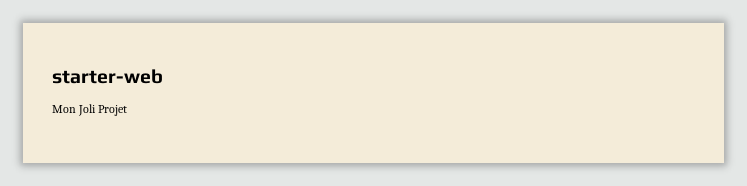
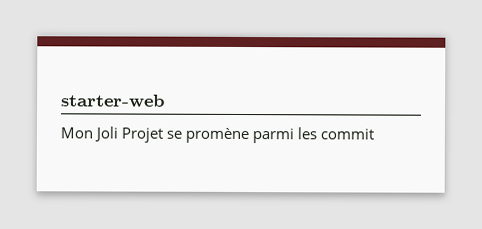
- Mon Joli Projet
+ Mon Joli Projet se promène parmi les commit

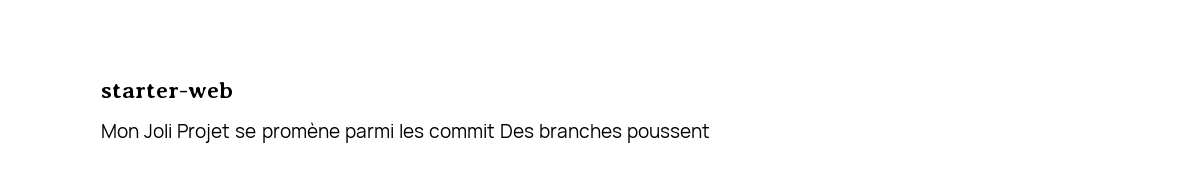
- Mon Joli Projet se promène parmi les commit
+ Mon Joli Projet se promène parmi les commit Des branches poussent

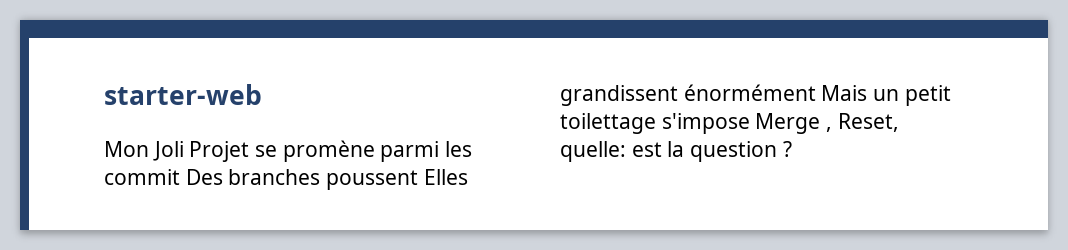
- Mon Joli Projet se promène parmi les commit Des branches poussent
+ Mon Joli Projet se promène parmi les commit Des branches poussent Elles grandissent énormément Mais un petit toilettage s'impose Merge , Reset, quelle: est la question ?

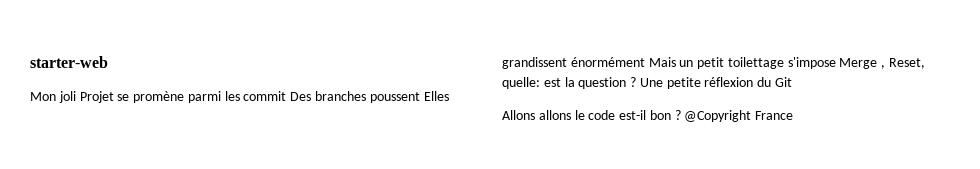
- Mon Joli Projet se promène parmi les commit Des branches poussent Elles grandissent énormément Mais un petit toilettage s'impose Merge , Reset, quelle: est la question ?
+ Mon joli Projet se promène parmi les commit Des branches poussent Elles grandissent énormément Mais un petit toilettage s'impose Merge , Reset, quelle: est la question ?
+ Une petite réflexion du Git
+ Allons allons le code est-il bon ? @Copyright France

